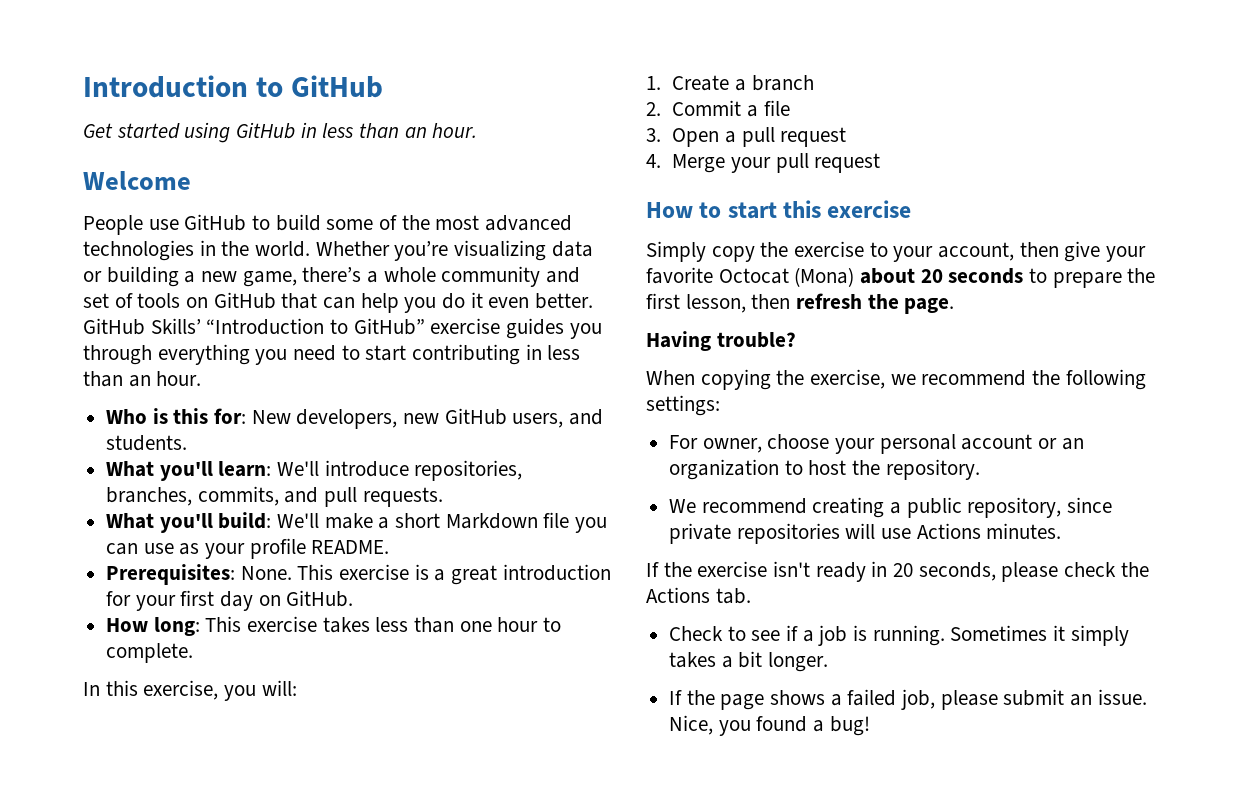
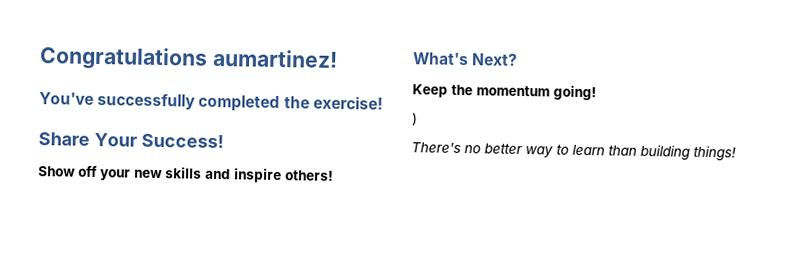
- Introduction to GitHub
- Get started using GitHub in less than an hour.
- Welcome
- People use GitHub to build some of the most advanced technologies in the world. Whether you’re visualizing data or building a new game, there’s a whole community and set of tools on GitHub that can help you do it even better. GitHub Skills’ “Introduction to GitHub” exercise guides you through everything you need to start contributing in less than an hour.
- Who is this for: New developers, new GitHub users, and students.
- What you'll learn: We'll introduce repositories, branches, commits, and pull requests.
- What you'll build: We'll make a short Markdown file you can use as your profile README.
- Prerequisites: None. This exercise is a great introduction for your first day on GitHub.
- How long: This exercise takes less than one hour to complete.
- In this exercise, you will:
- 1. Create a branch
- 2. Commit a file
- 3. Open a pull request
- 4. Merge your pull request
- How to start this exercise
- Simply copy the exercise to your account, then give your favorite Octocat (Mona) about 20 seconds to prepare the first lesson, then refresh the page.
- Having trouble?
- When copying the exercise, we recommend the following settings:
- For owner, choose your personal account or an organization to host the repository.
- We recommend creating a public repository, since private repositories will use Actions minutes.
- If the exercise isn't ready in 20 seconds, please check the Actions tab.
- Check to see if a job is running. Sometimes it simply takes a bit longer.
- If the page shows a failed job, please submit an issue. Nice, you found a bug!
+ Congratulations aumartinez!
+ You've successfully completed the exercise!
+ Share Your Success!
+ Show off your new skills and inspire others!
+ What's Next?
+ Keep the momentum going!
+ )
+ There's no better way to learn than building things!

